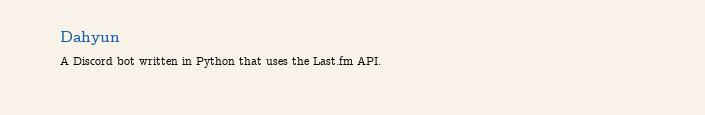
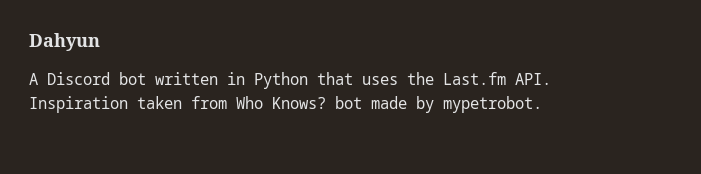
- A Discord bot written in Python that uses the Last.fm API.
+ A Discord bot written in Python that uses the Last.fm API. Inspiration taken from Who Knows? bot made by mypetrobot.

